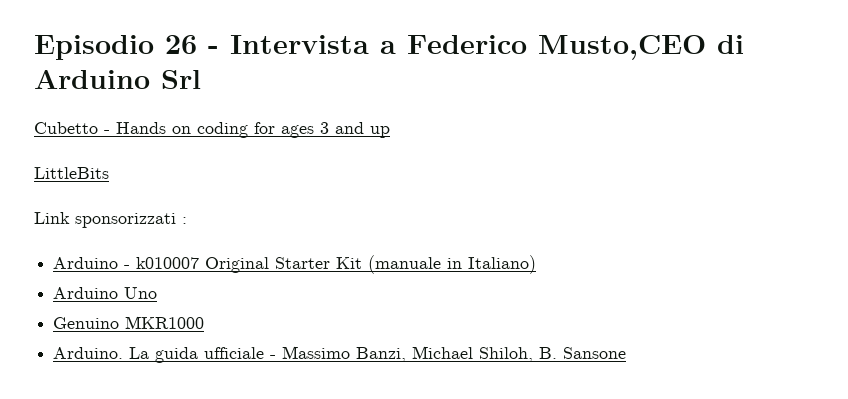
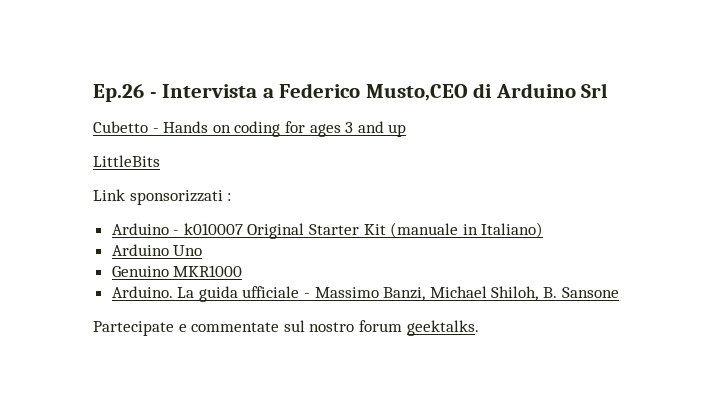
- Episodio 26 - Intervista a Federico Musto,CEO di Arduino Srl
+ Ep.26 - Intervista a Federico Musto,CEO di Arduino Srl
+ Partecipate e commentate sul nostro forum geektalks.

